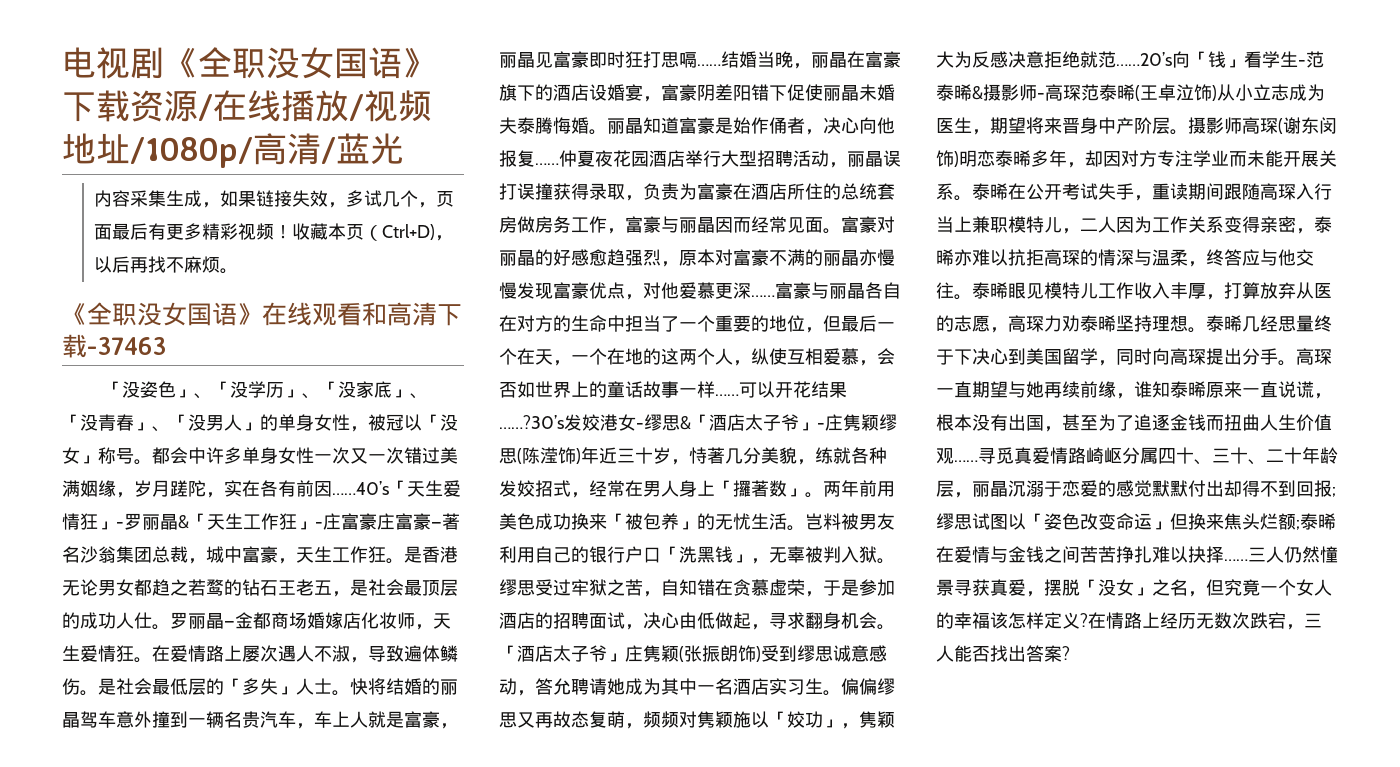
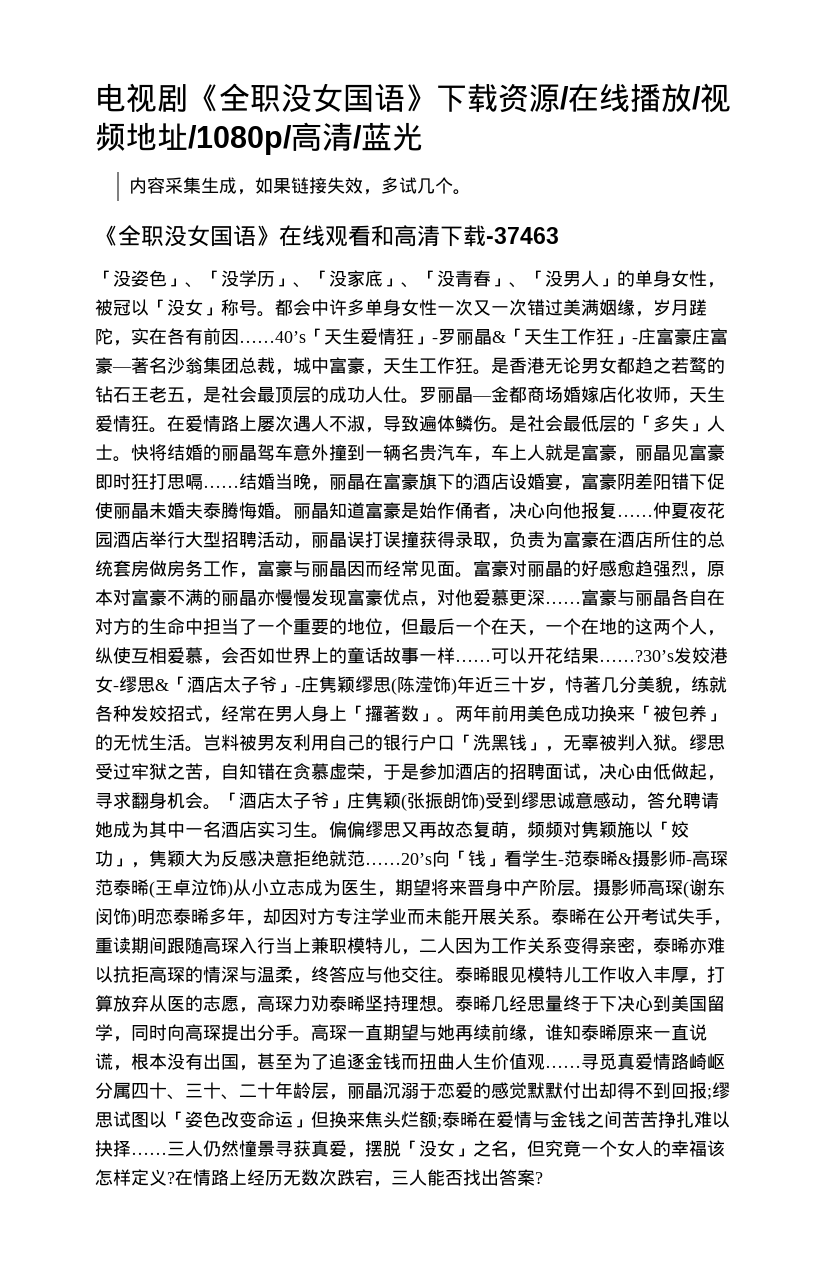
- 内容采集生成，如果链接失效，多试几个，页面最后有更多精彩视频！收藏本页（Ctrl+D)，以后再找不麻烦。
+ 内容采集生成，如果链接失效，多试几个。

